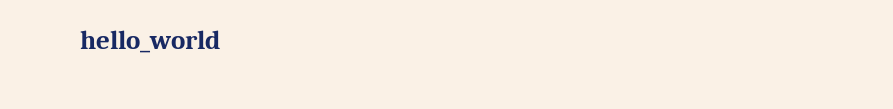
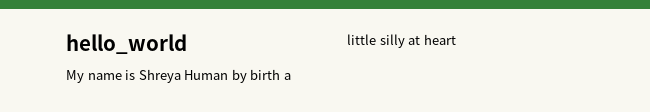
+ My name is Shreya Human by birth a little silly at heart

